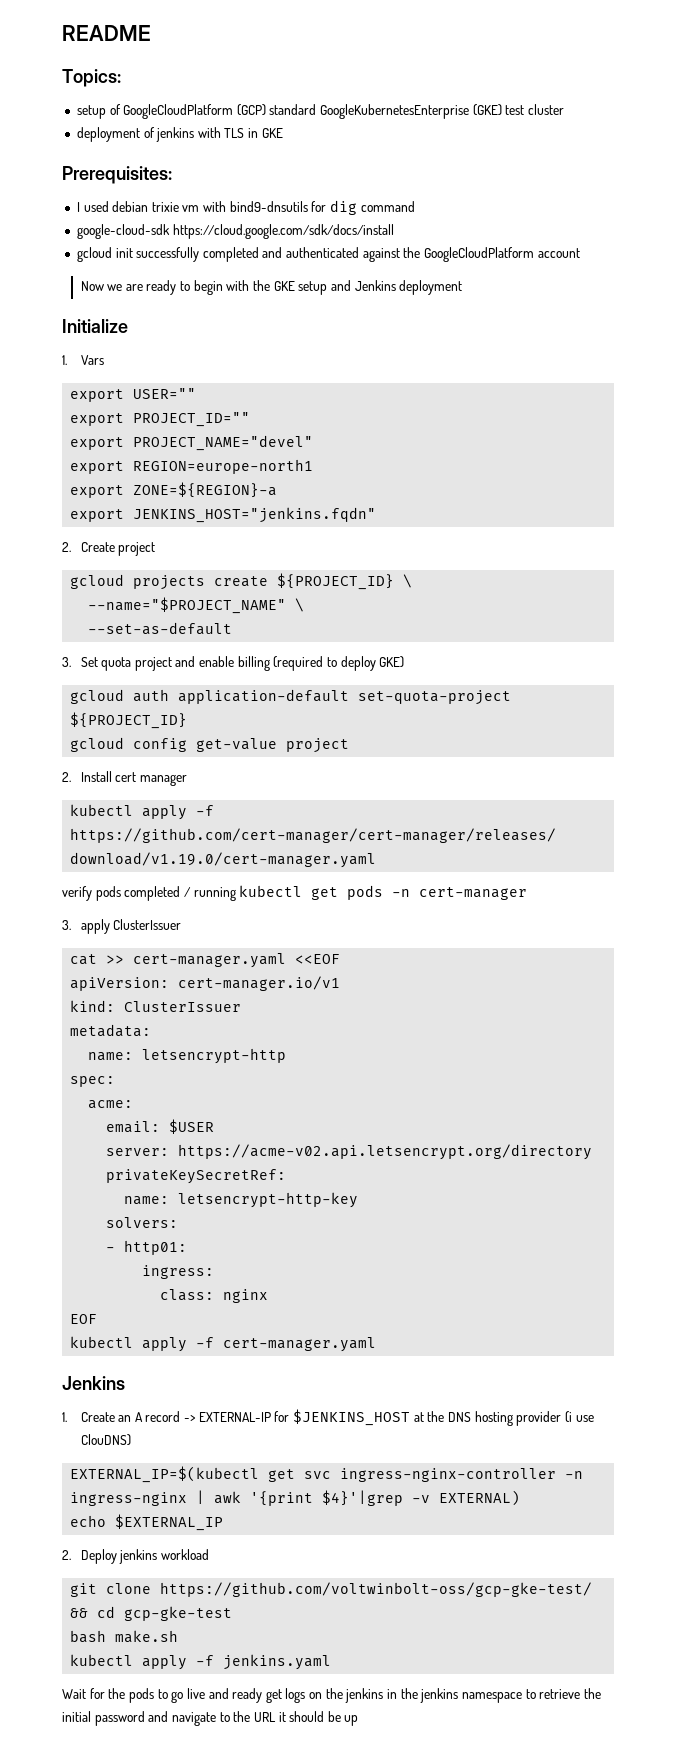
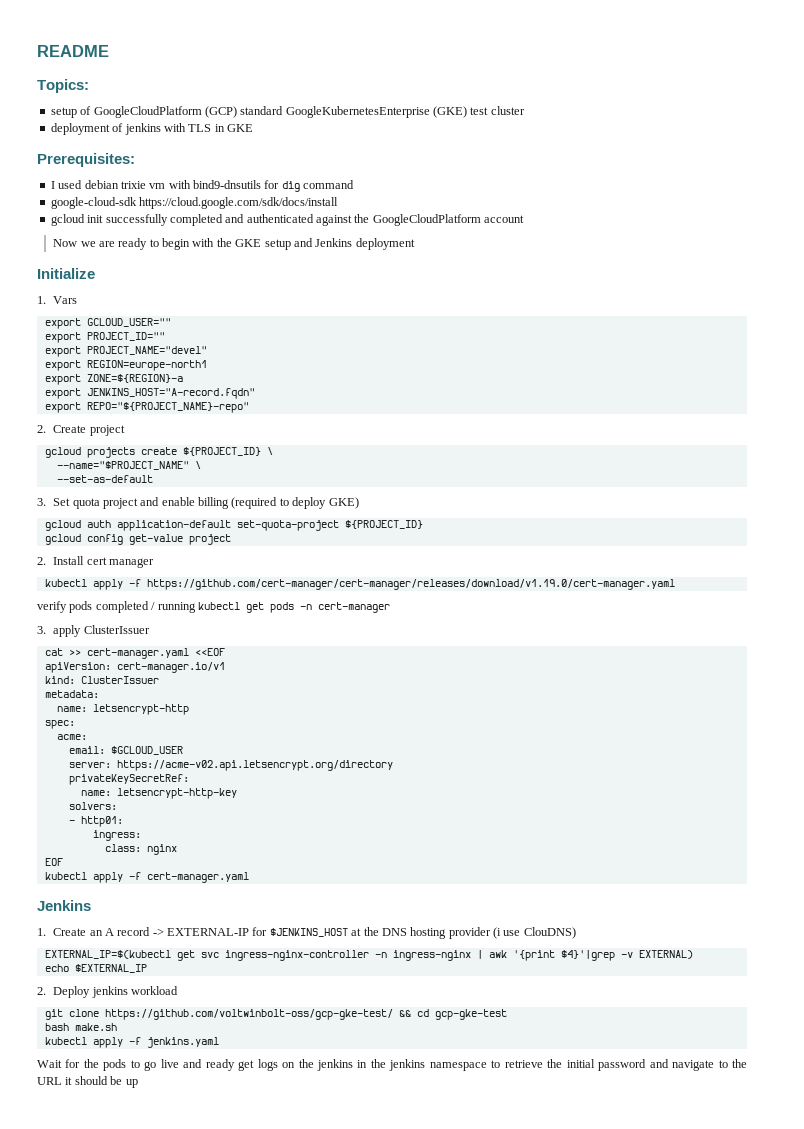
- export USER=""
+ export GCLOUD_USER=""
- export JENKINS_HOST="jenkins.fqdn"
+ export JENKINS_HOST="A-record.fqdn"
+ export REPO="${PROJECT_NAME}-repo"
- email: $USER
+ email: $GCLOUD_USER

